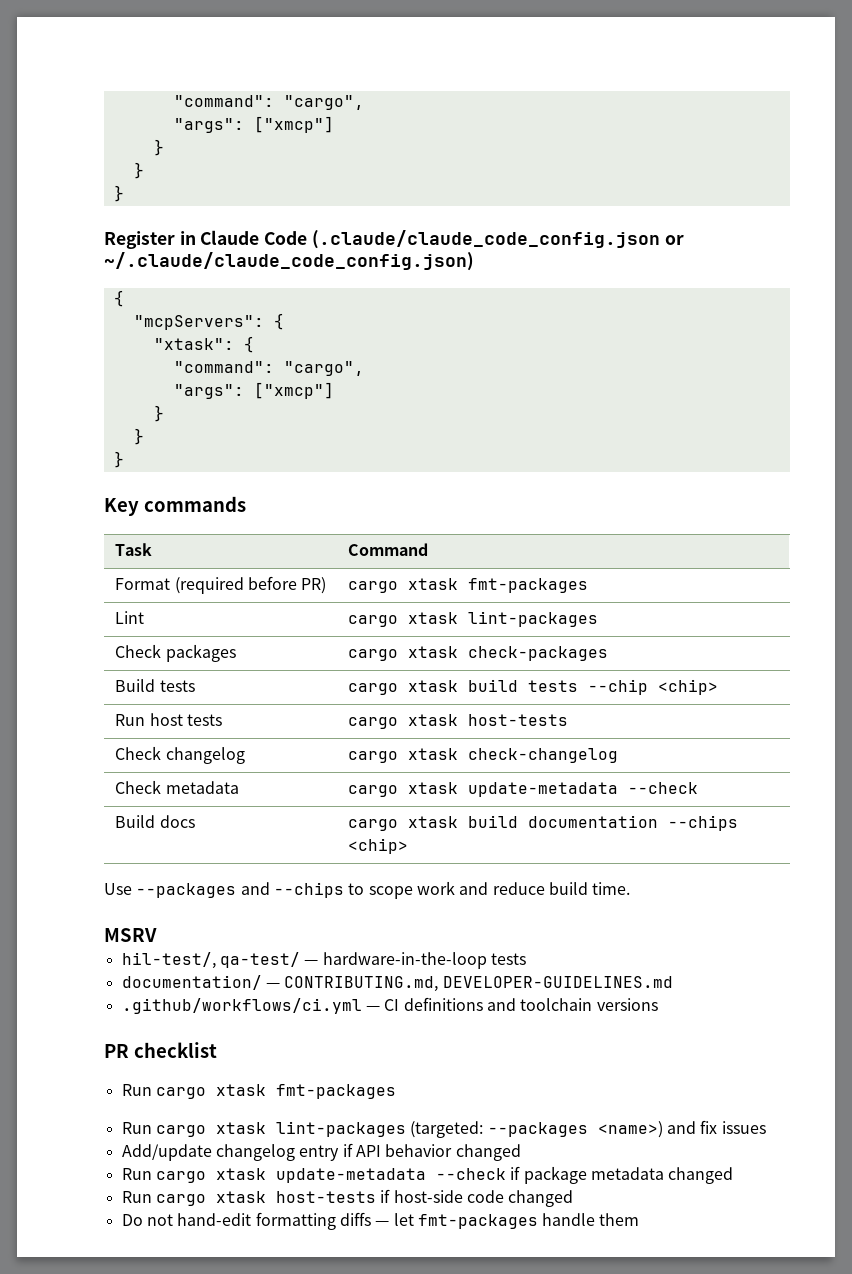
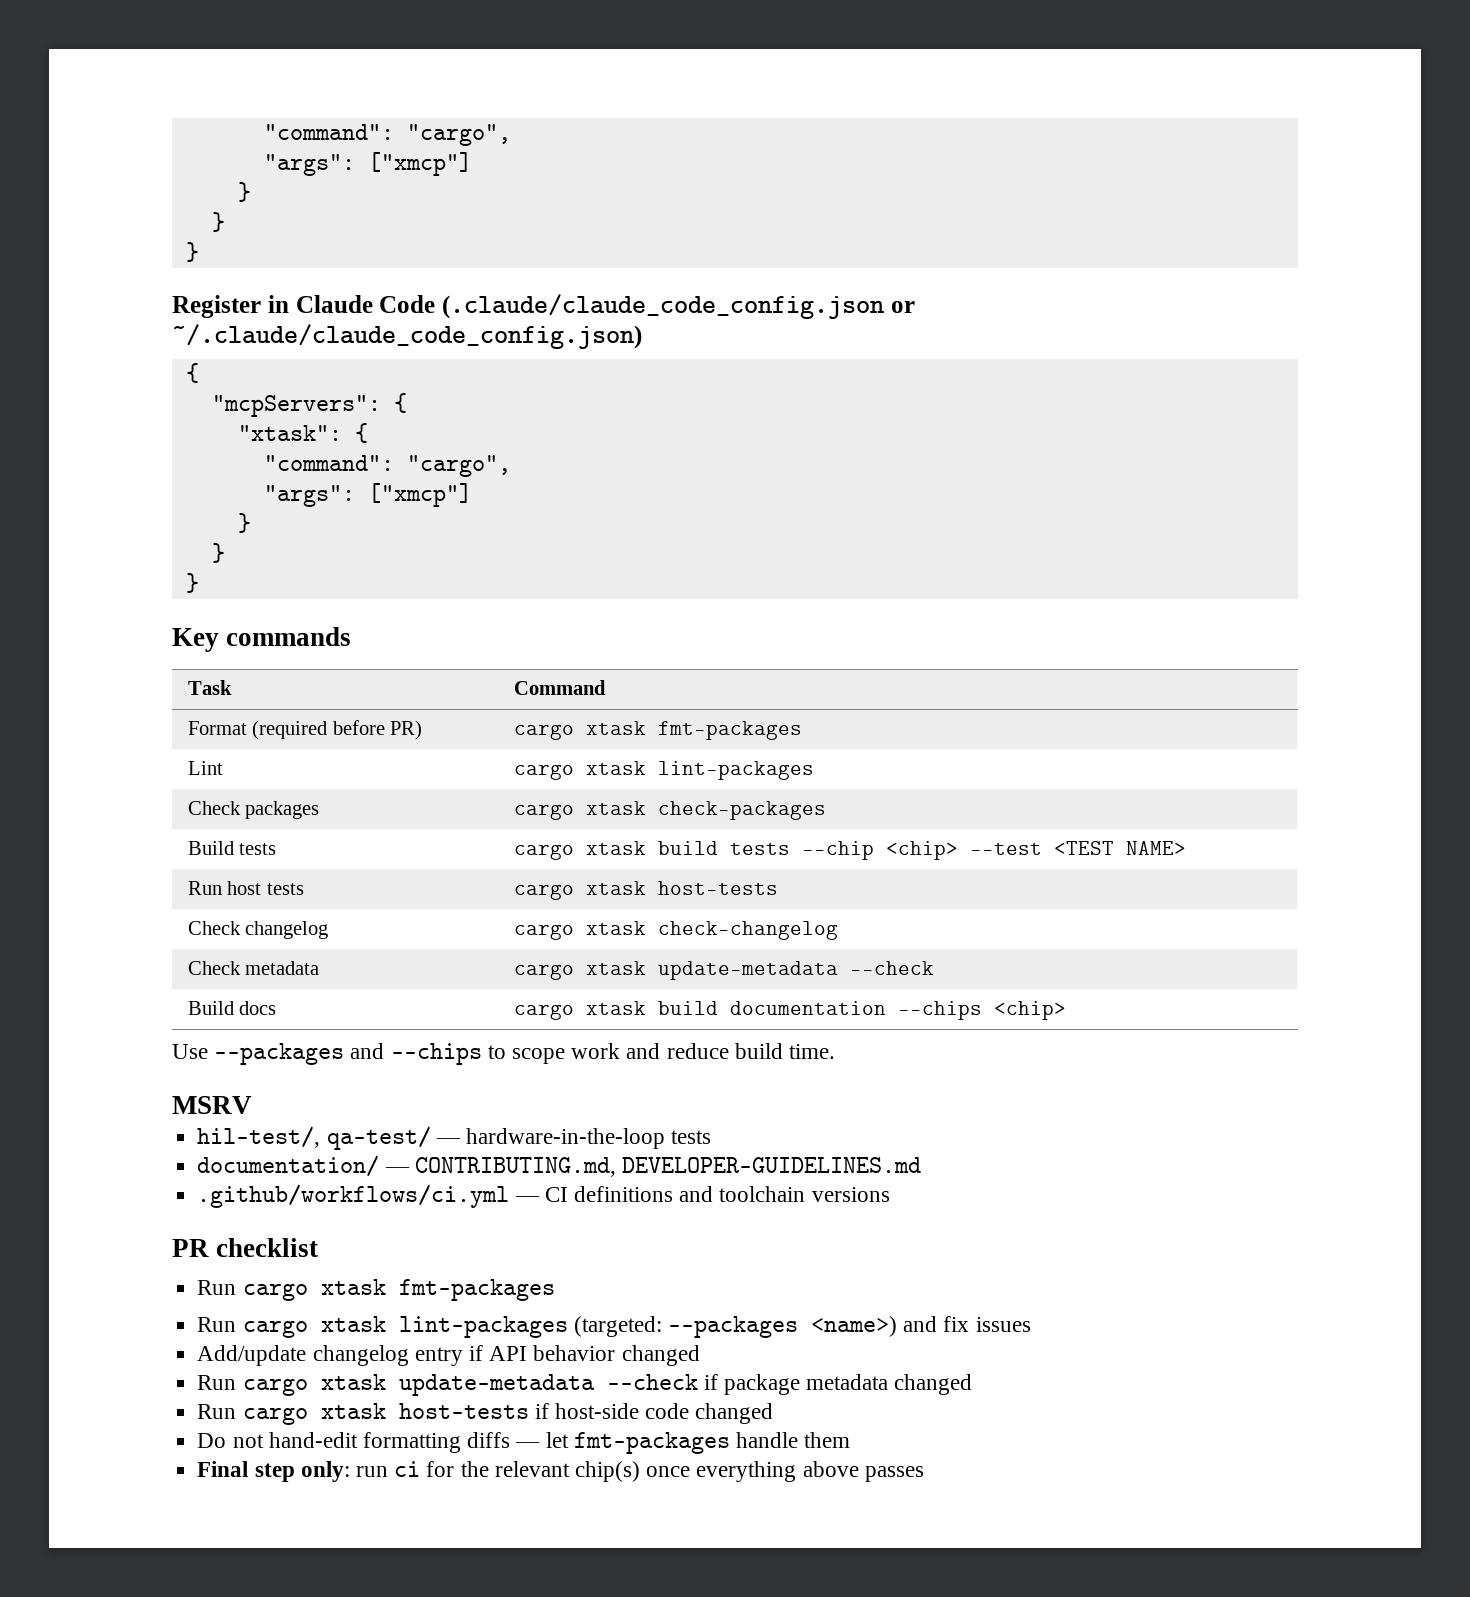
- Build tests | cargo xtask build tests --chip <chip>
+ Build tests | cargo xtask build tests --chip <chip> --test <TEST NAME>
+ Final step only: run ci for the relevant chip(s) once everything above passes

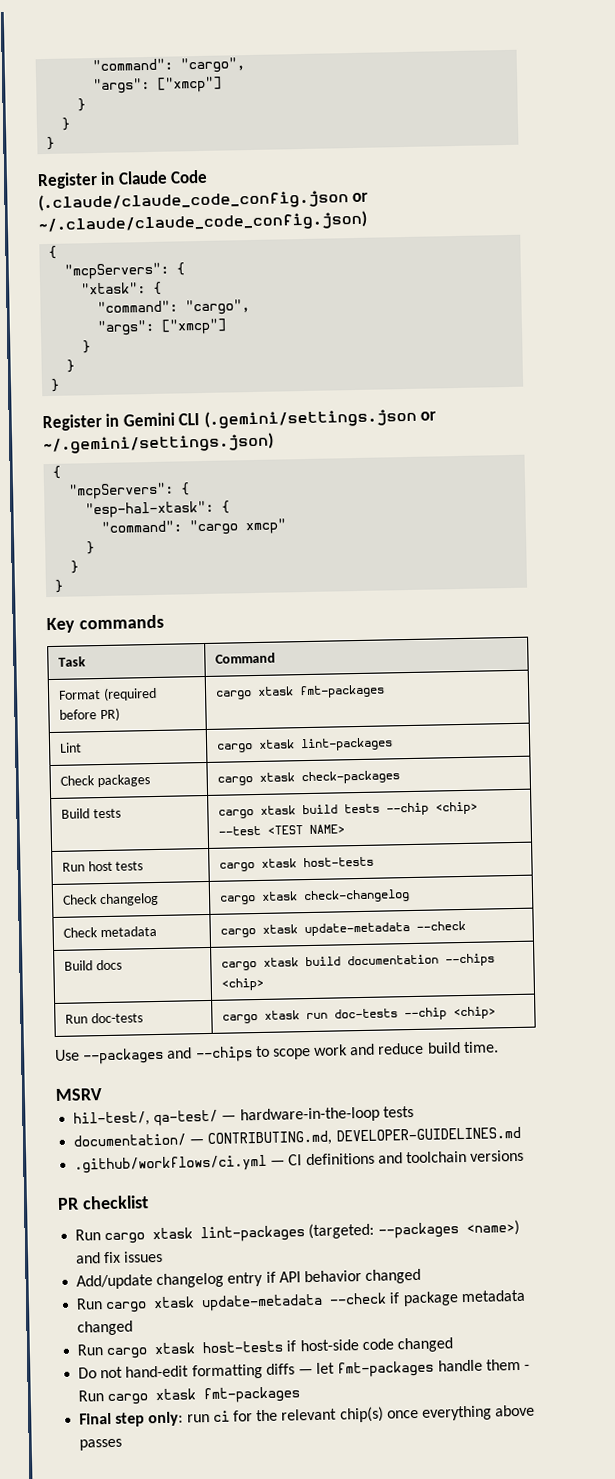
+ Register in Gemini CLI (.gemini/settings.json or ~/.gemini/settings.json)
+ {
+ "mcpServers": {
+ "esp-hal-xtask": {
+ "command": "cargo xmcp"
+ }
+ }
+ }
+ Run doc-tests | cargo xtask run doc-tests --chip <chip>
- Run cargo xtask fmt-packages
- Do not hand-edit formatting diffs — let fmt-packages handle them
+ Do not hand-edit formatting diffs — let fmt-packages handle them - Run cargo xtask fmt-packages

